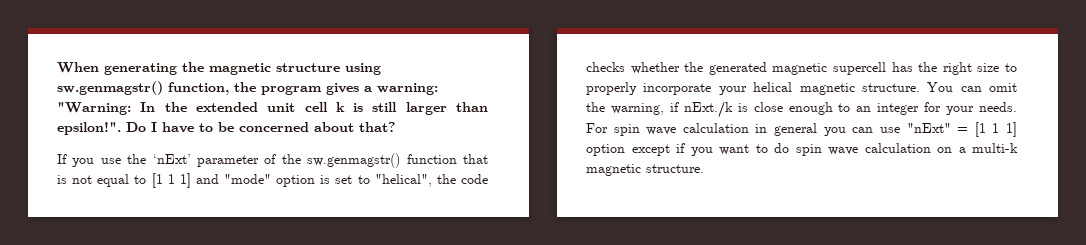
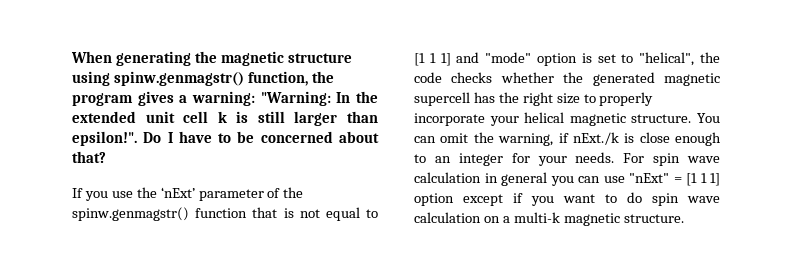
- When generating the magnetic structure using sw.genmagstr() function, the program gives a warning: "Warning: In the extended unit cell k is still larger than epsilon!".
+ When generating the magnetic structure using spinw.genmagstr() function, the program gives a warning: "Warning: In the extended unit cell k is still larger than epsilon!".
- If you use the ‘nExt’ parameter of the sw.genmagstr() function that is not equal to [1 1 1] and "mode" option is set to "helical", the code checks whether the generated magnetic supercell has the right size to properly incorporate your helical magnetic structure.
+ If you use the ‘nExt’ parameter of the spinw.genmagstr() function that is not equal to [1 1 1] and "mode" option is set to "helical", the code checks whether the generated magnetic supercell has the right size to properly incorporate your helical magnetic structure.

